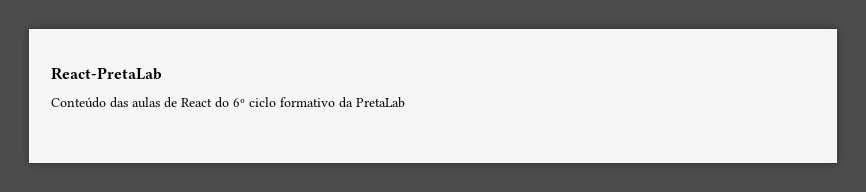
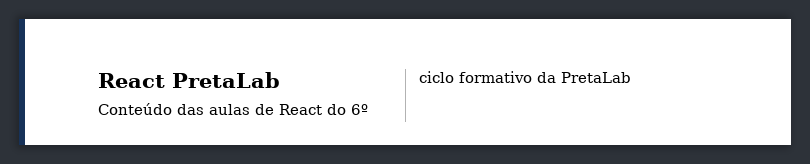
- React-PretaLab
+ React PretaLab

